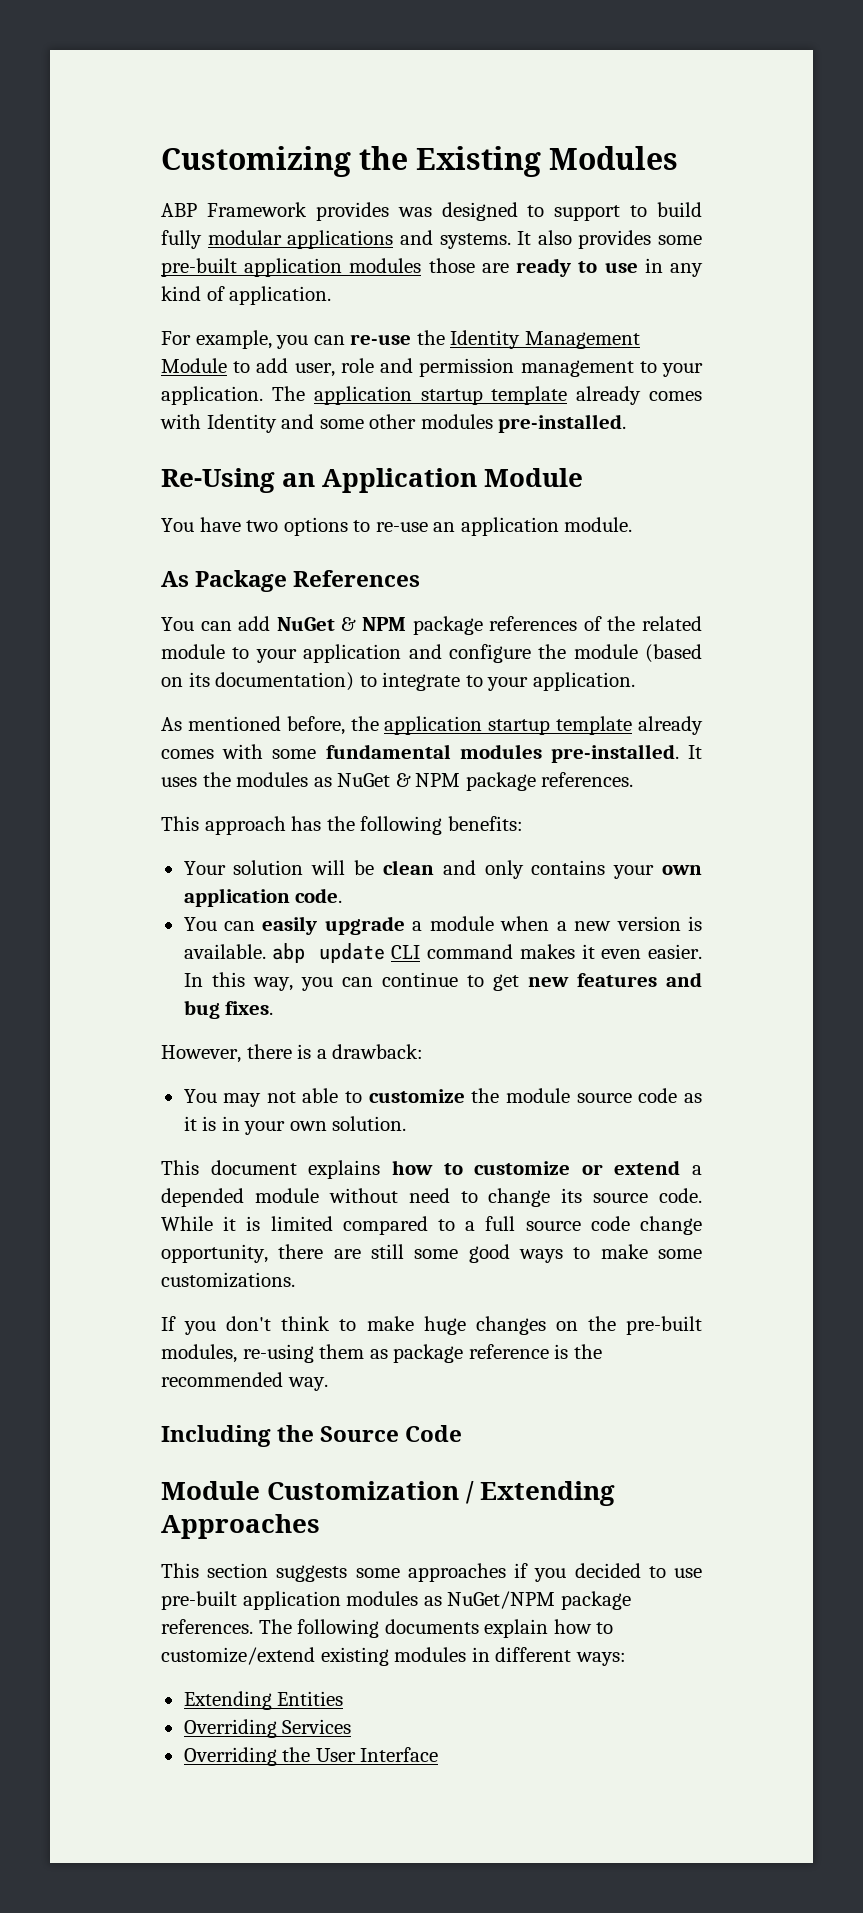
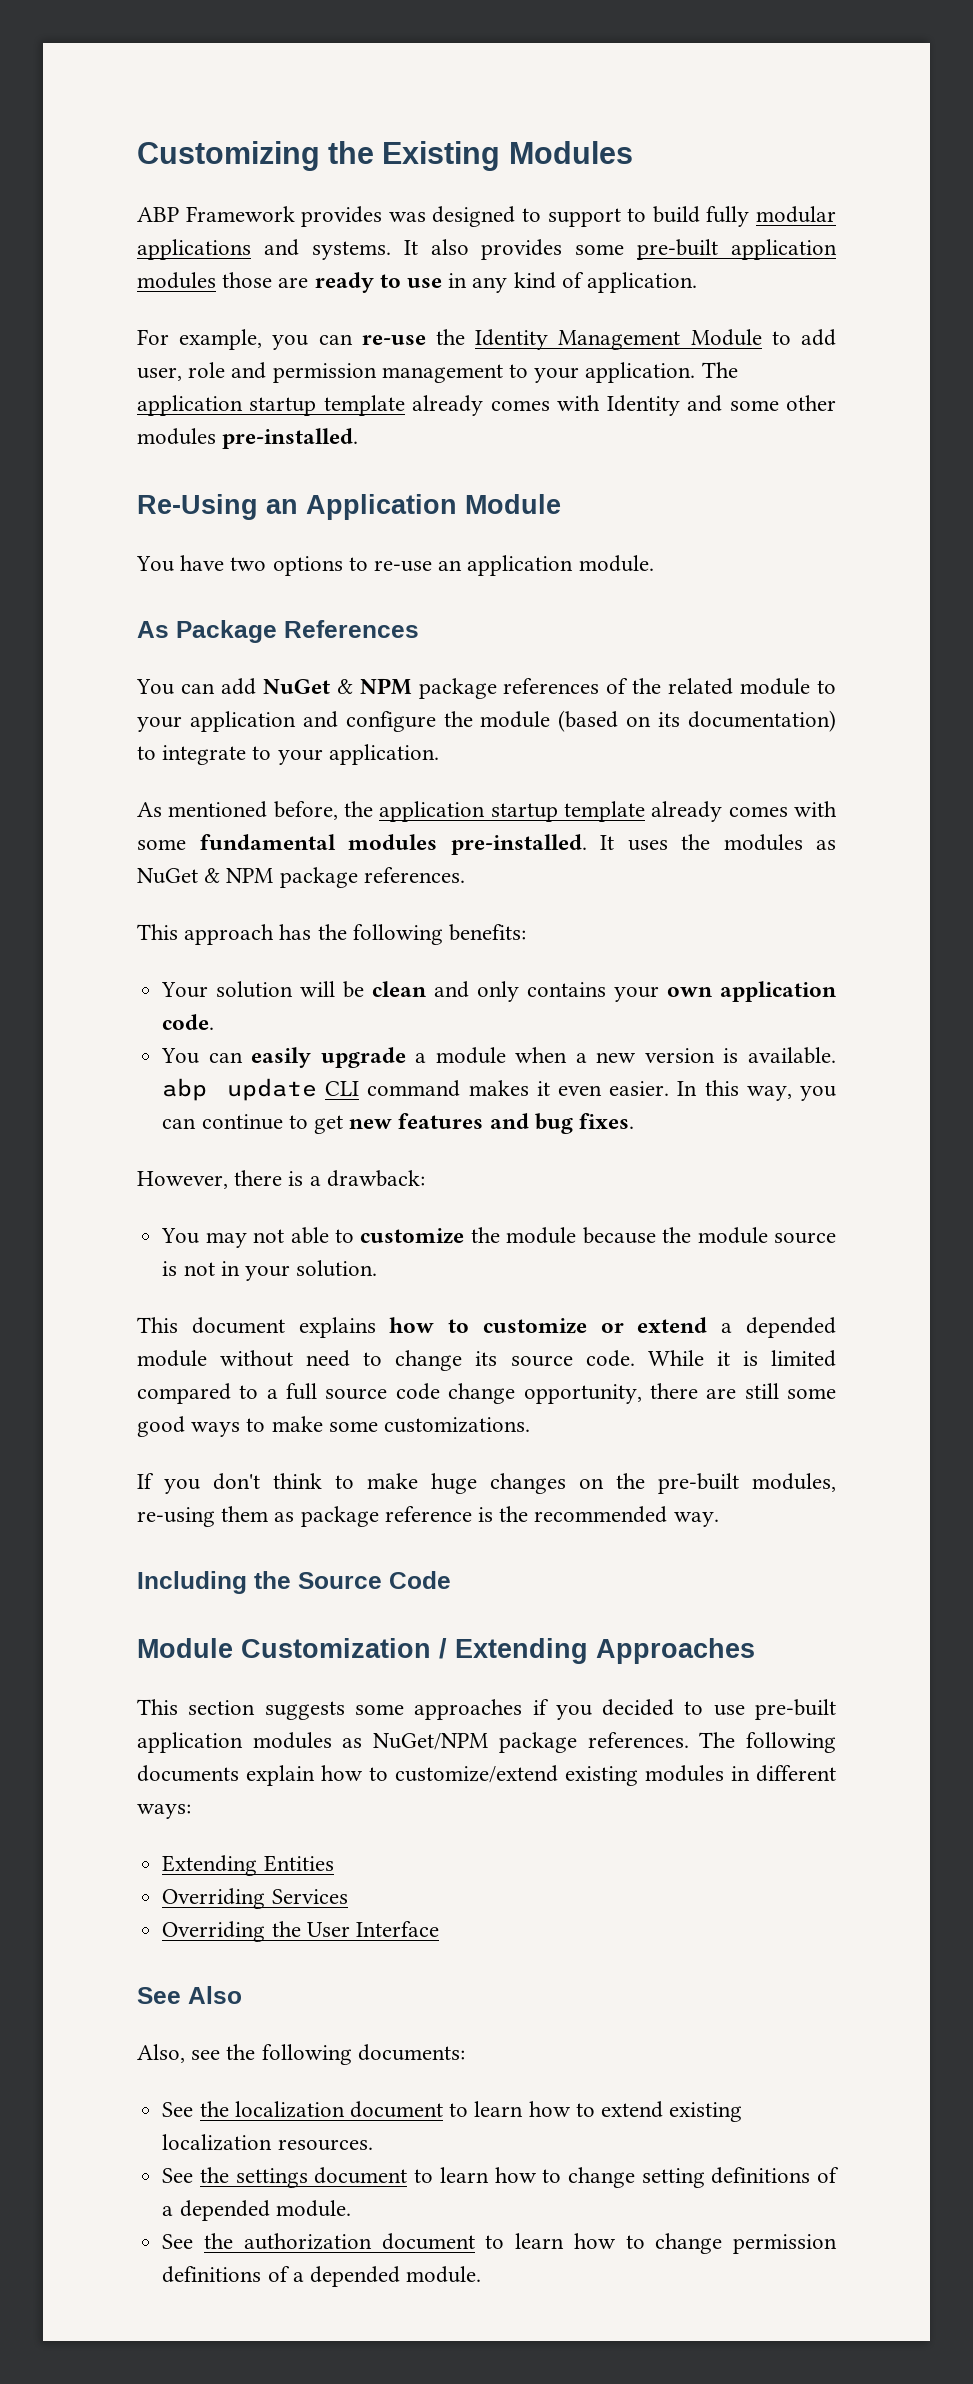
- You may not able to customize the module source code as it is in your own solution.
+ You may not able to customize the module because the module source is not in your solution.
+ See Also
+ Also, see the following documents:
+ See the localization document to learn how to extend existing localization resources.
+ See the settings document to learn how to change setting definitions of a depended module.
+ See the authorization document to learn how to change permission definitions of a depended module.

